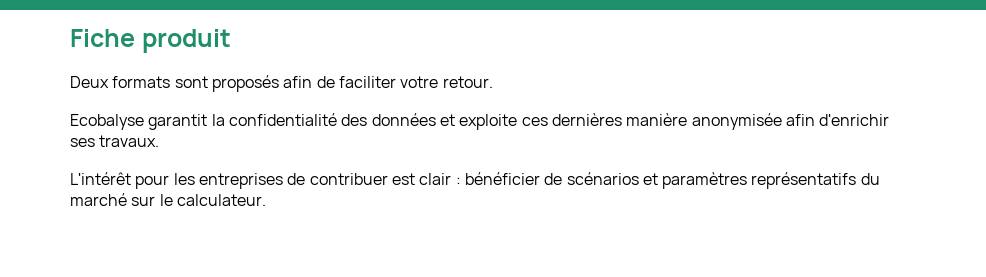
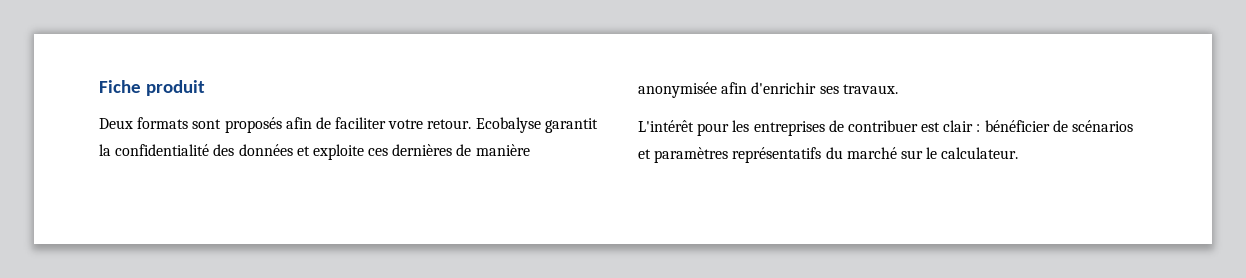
- Deux formats sont proposés afin de faciliter votre retour.
- Ecobalyse garantit la confidentialité des données et exploite ces dernières manière anonymisée afin d'enrichir ses travaux.
+ Deux formats sont proposés afin de faciliter votre retour. Ecobalyse garantit la confidentialité des données et exploite ces dernières de manière anonymisée afin d'enrichir ses travaux.

